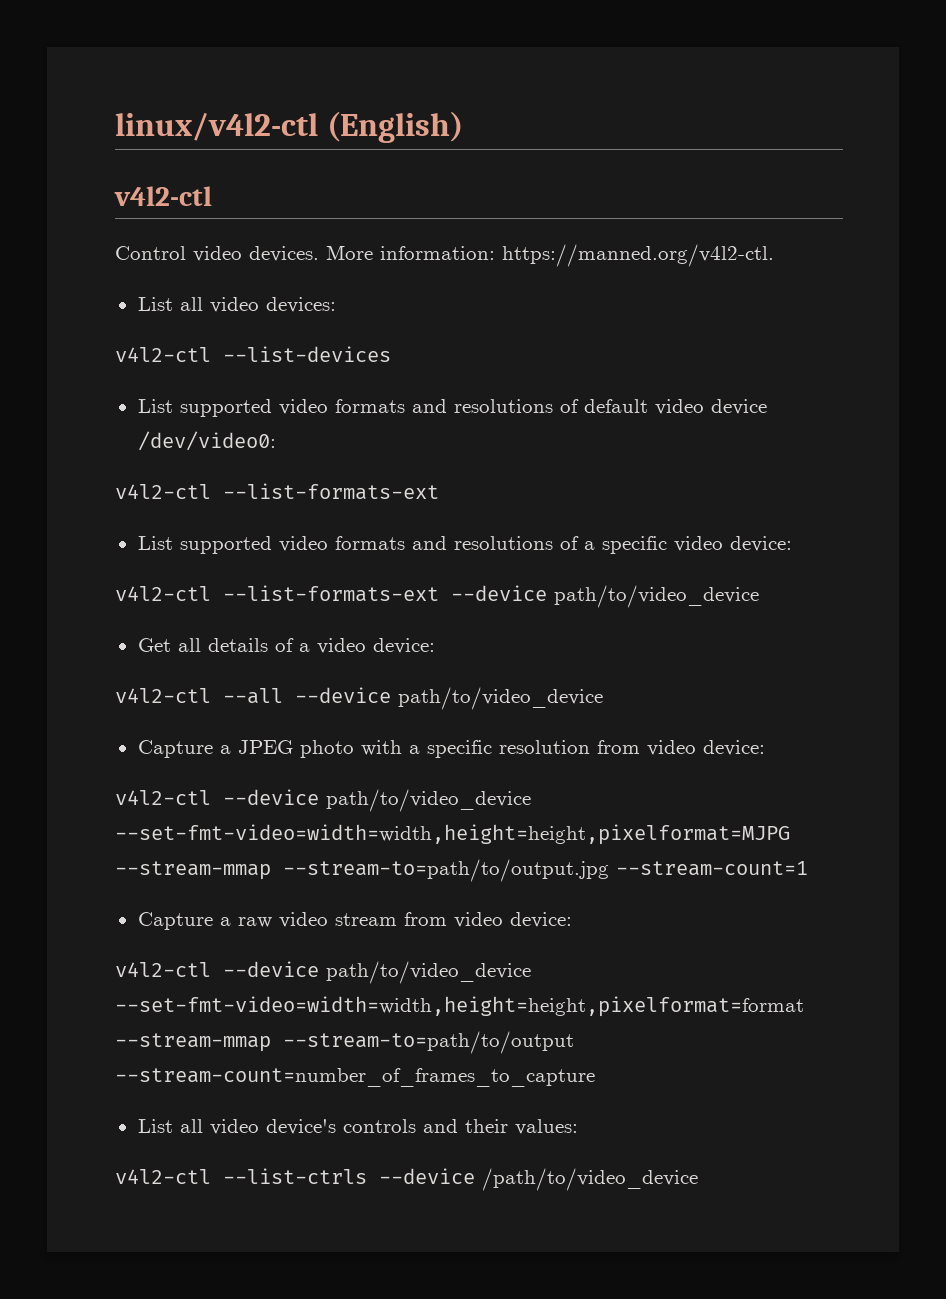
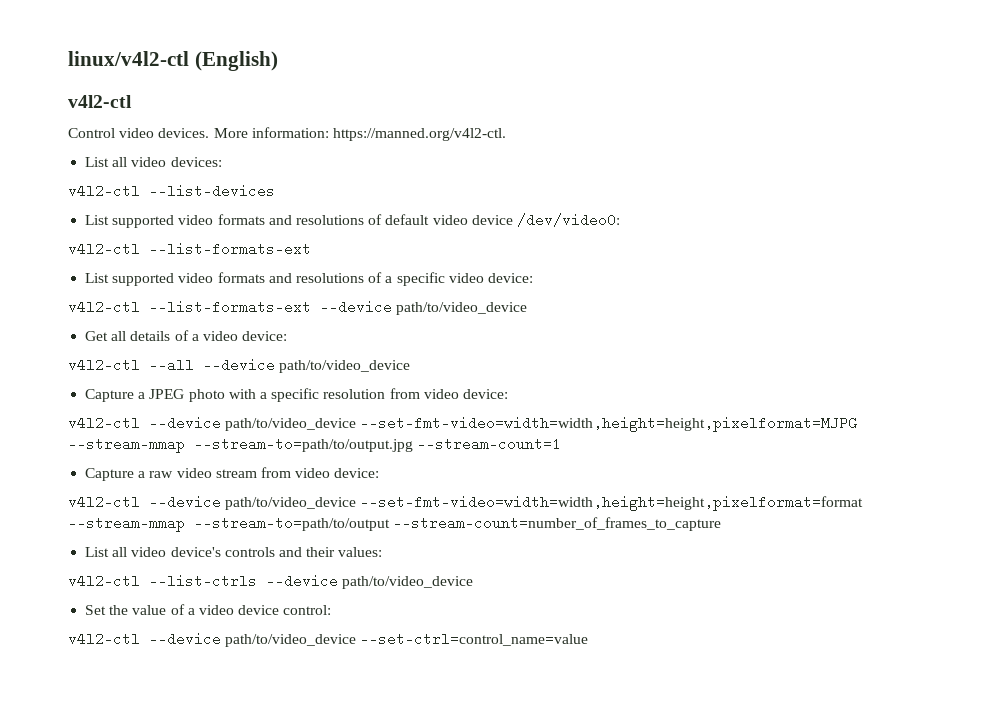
- v4l2-ctl --list-ctrls --device /path/to/video_device
+ v4l2-ctl --list-ctrls --device path/to/video_device
+ Set the value of a video device control:
+ v4l2-ctl --device path/to/video_device --set-ctrl=control_name=value

